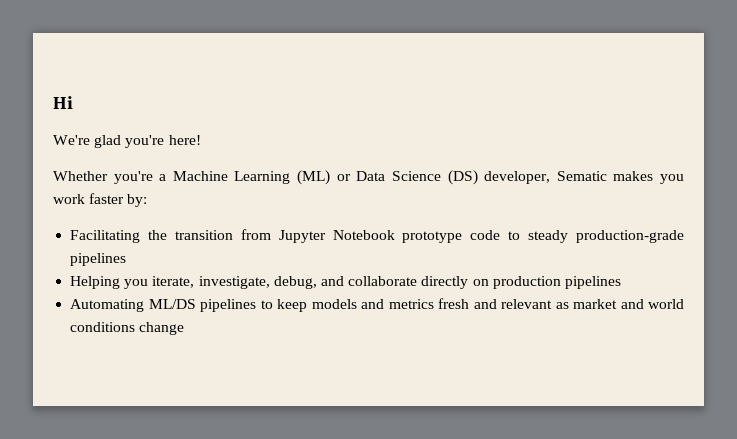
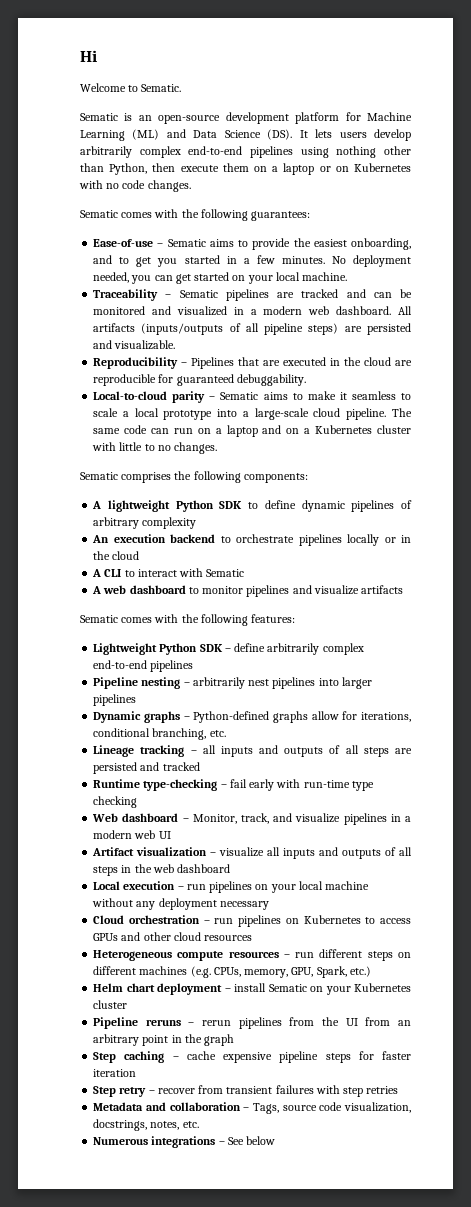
- We're glad you're here!
- Whether you're a Machine Learning (ML) or Data Science (DS) developer, Sematic makes you work faster by:
- Facilitating the transition from Jupyter Notebook prototype code to steady production-grade pipelines
- Helping you iterate, investigate, debug, and collaborate directly on production pipelines
- Automating ML/DS pipelines to keep models and metrics fresh and relevant as market and world conditions change
+ Welcome to Sematic.
+ Sematic is an open-source development platform for Machine Learning (ML) and Data Science (DS). It lets users develop arbitrarily complex end-to-end pipelines using nothing other than Python, then execute them on a laptop or on Kubernetes with no code changes.
+ Sematic comes with the following guarantees:
+ Ease-of-use – Sematic aims to provide the easiest onboarding, and to get you started in a few minutes. No deployment needed, you can get started on your local machine.
+ Traceability – Sematic pipelines are tracked and can be monitored and visualized in a modern web dashboard. All artifacts (inputs/outputs of all pipeline steps) are persisted and visualizable.
+ Reproducibility – Pipelines that are executed in the cloud are reproducible for guaranteed debuggability.
+ Local-to-cloud parity – Sematic aims to make it seamless to scale a local prototype into a large-scale cloud pipeline. The same code can run on a laptop and on a Kubernetes cluster with little to no changes.
+ Sematic comprises the following components:
+ A lightweight Python SDK to define dynamic pipelines of arbitrary complexity
+ An execution backend to orchestrate pipelines locally or in the cloud
+ A CLI to interact with Sematic
+ A web dashboard to monitor pipelines and visualize artifacts
+ Sematic comes with the following features:
+ Lightweight Python SDK – define arbitrarily complex end-to-end pipelines
+ Pipeline nesting – arbitrarily nest pipelines into larger pipelines
+ Dynamic graphs – Python-defined graphs allow for iterations, conditional branching, etc.
+ Lineage tracking – all inputs and outputs of all steps are persisted and tracked
+ Runtime type-checking – fail early with run-time type checking
+ Web dashboard – Monitor, track, and visualize pipelines in a modern web UI
+ Artifact visualization – visualize all inputs and outputs of all steps in the web dashboard
+ Local execution – run pipelines on your local machine without any deployment necessary
+ Cloud orchestration – run pipelines on Kubernetes to access GPUs and other cloud resources
+ Heterogeneous compute resources – run different steps on different machines (e.g. CPUs, memory, GPU, Spark, etc.)
+ Helm chart deployment – install Sematic on your Kubernetes cluster
+ Pipeline reruns – rerun pipelines from the UI from an arbitrary point in the graph
+ Step caching – cache expensive pipeline steps for faster iteration
+ Step retry – recover from transient failures with step retries
+ Metadata and collaboration – Tags, source code visualization, docstrings, notes, etc.
+ Numerous integrations – See below

